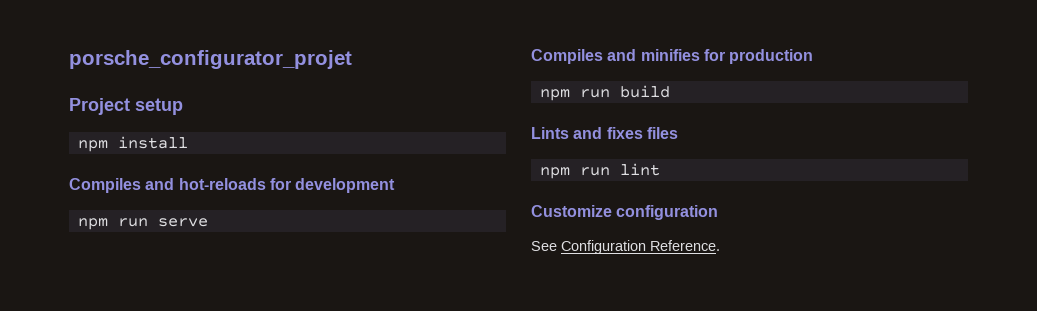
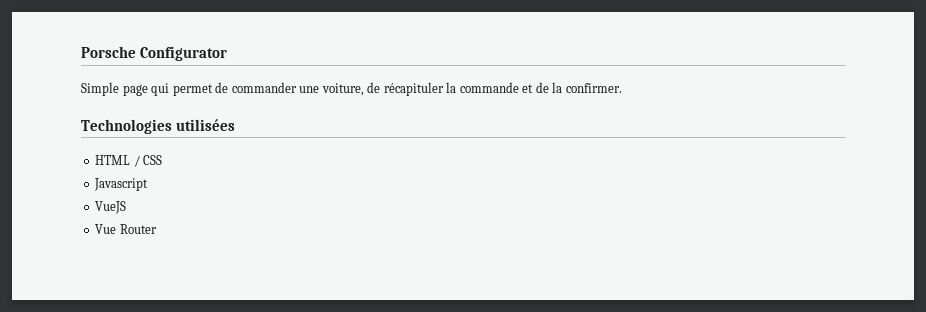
- porsche_configurator_projet
- Project setup
- npm install
- Compiles and hot-reloads for development
- npm run serve
- Compiles and minifies for production
- npm run build
- Lints and fixes files
- npm run lint
- Customize configuration
- See Configuration Reference.
+ Porsche Configurator
+ Simple page qui permet de commander une voiture, de récapituler la commande et de la confirmer.
+ Technologies utilisées
+ HTML / CSS
+ Javascript
+ VueJS
+ Vue Router

